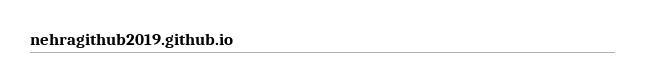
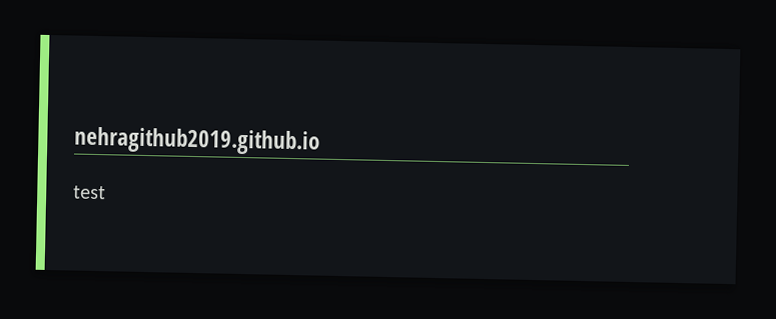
+ test

